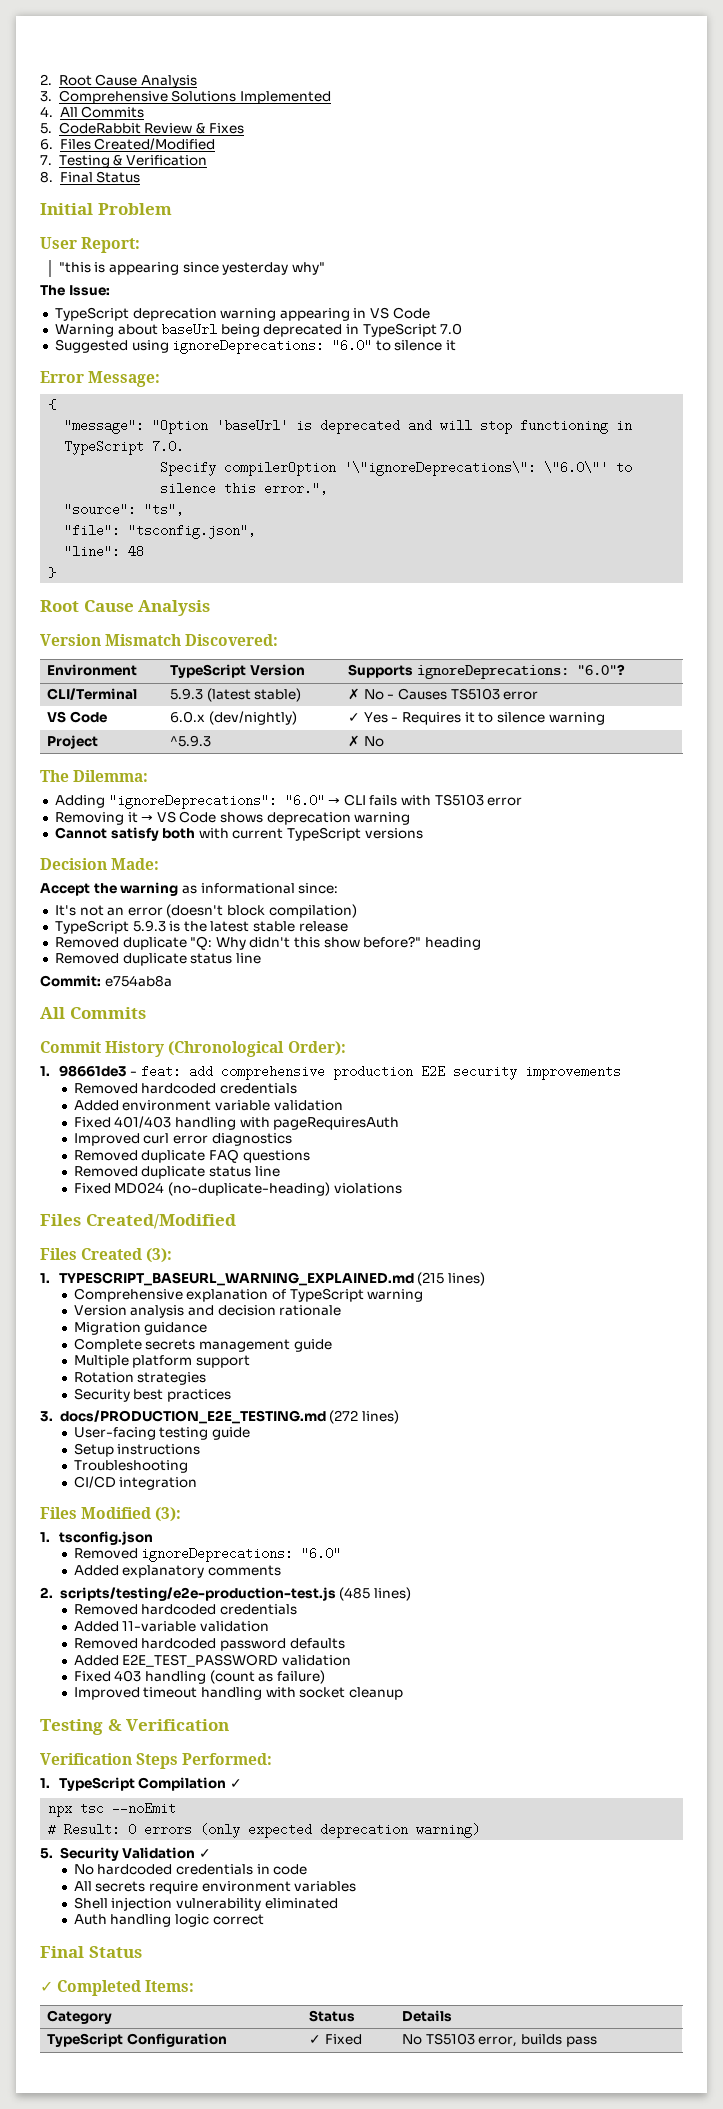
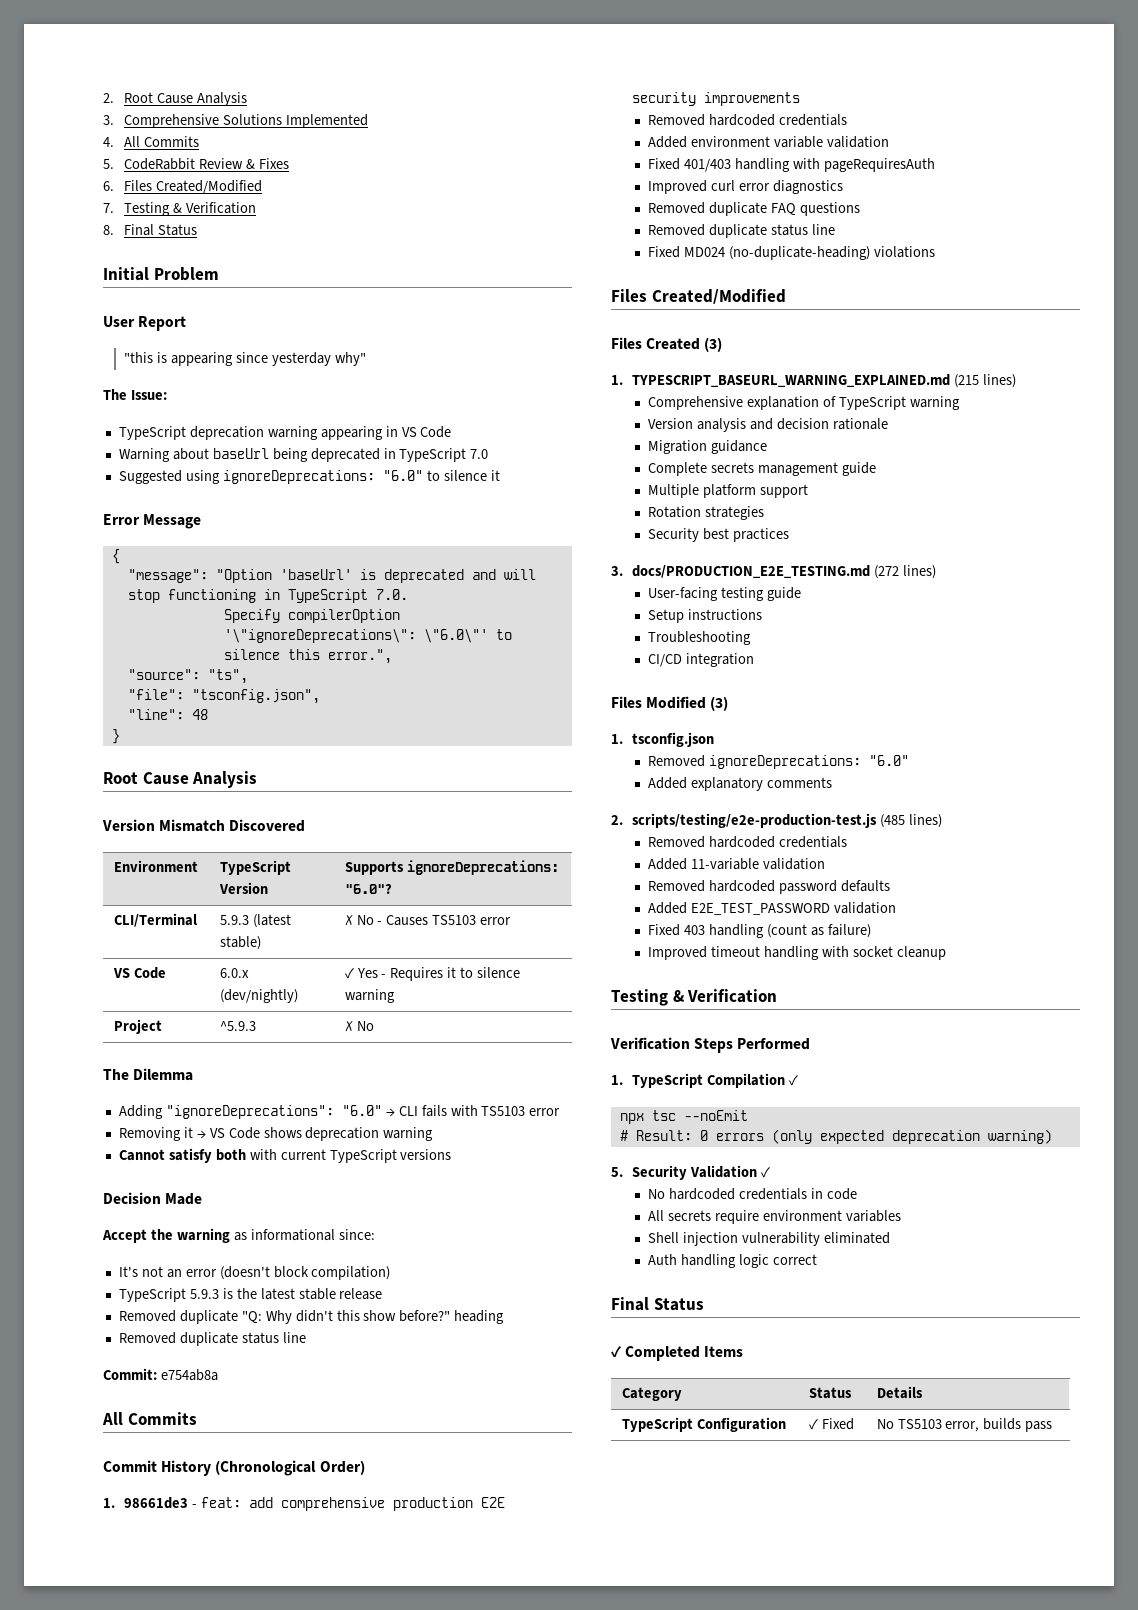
- User Report:
+ User Report
- Error Message:
+ Error Message
- Version Mismatch Discovered:
+ Version Mismatch Discovered
- The Dilemma:
+ The Dilemma
- Decision Made:
+ Decision Made
- Commit History (Chronological Order):
+ Commit History (Chronological Order)
- Files Created (3):
+ Files Created (3)
- Files Modified (3):
+ Files Modified (3)
- Verification Steps Performed:
+ Verification Steps Performed
- ✓ Completed Items:
+ ✓ Completed Items

